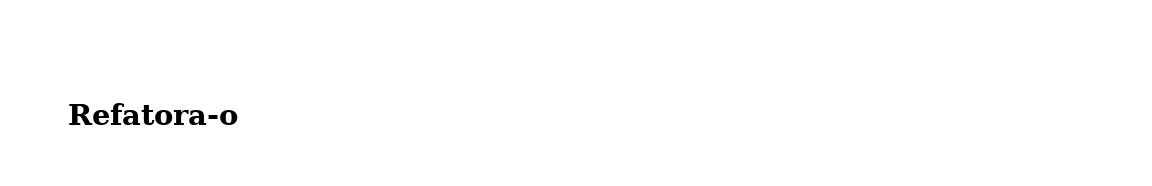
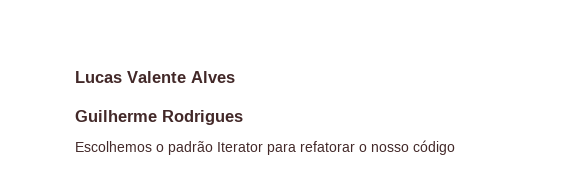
- Refatora-o
+ Lucas Valente Alves
+ Guilherme Rodrigues
+ Escolhemos o padrão Iterator para refatorar o nosso código

